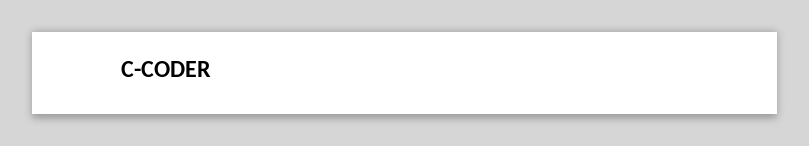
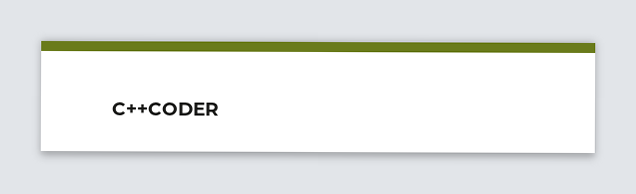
- C-CODER
+ C++CODER

